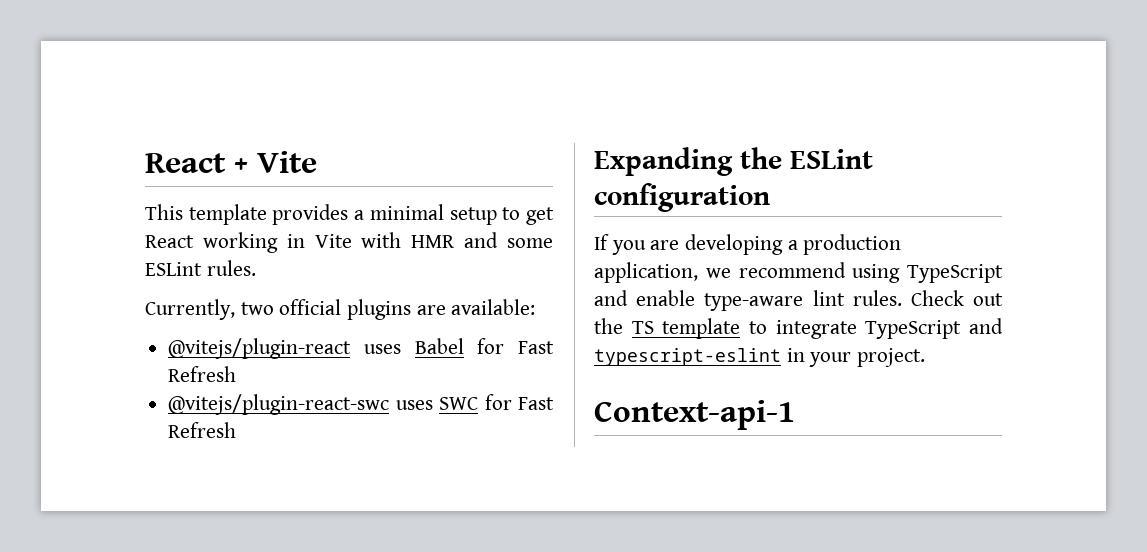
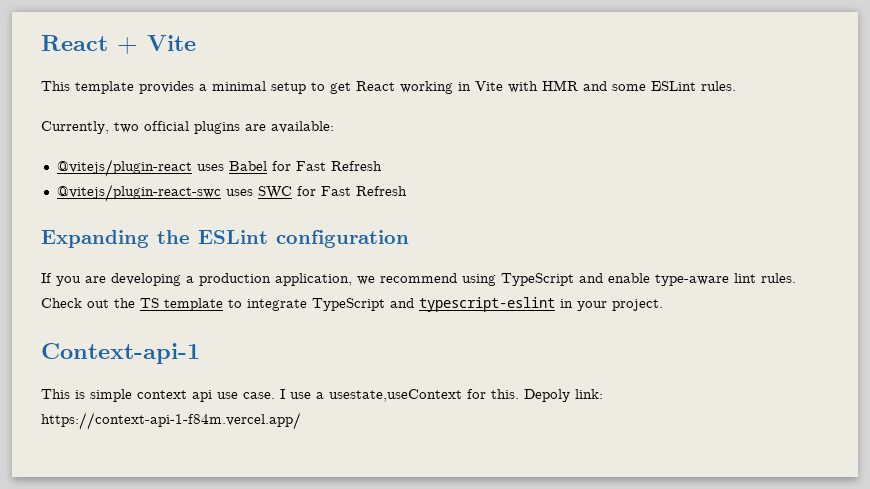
+ This is simple context api use case. I use a usestate,useContext for this. Depoly link: https://context-api-1-f84m.vercel.app/

